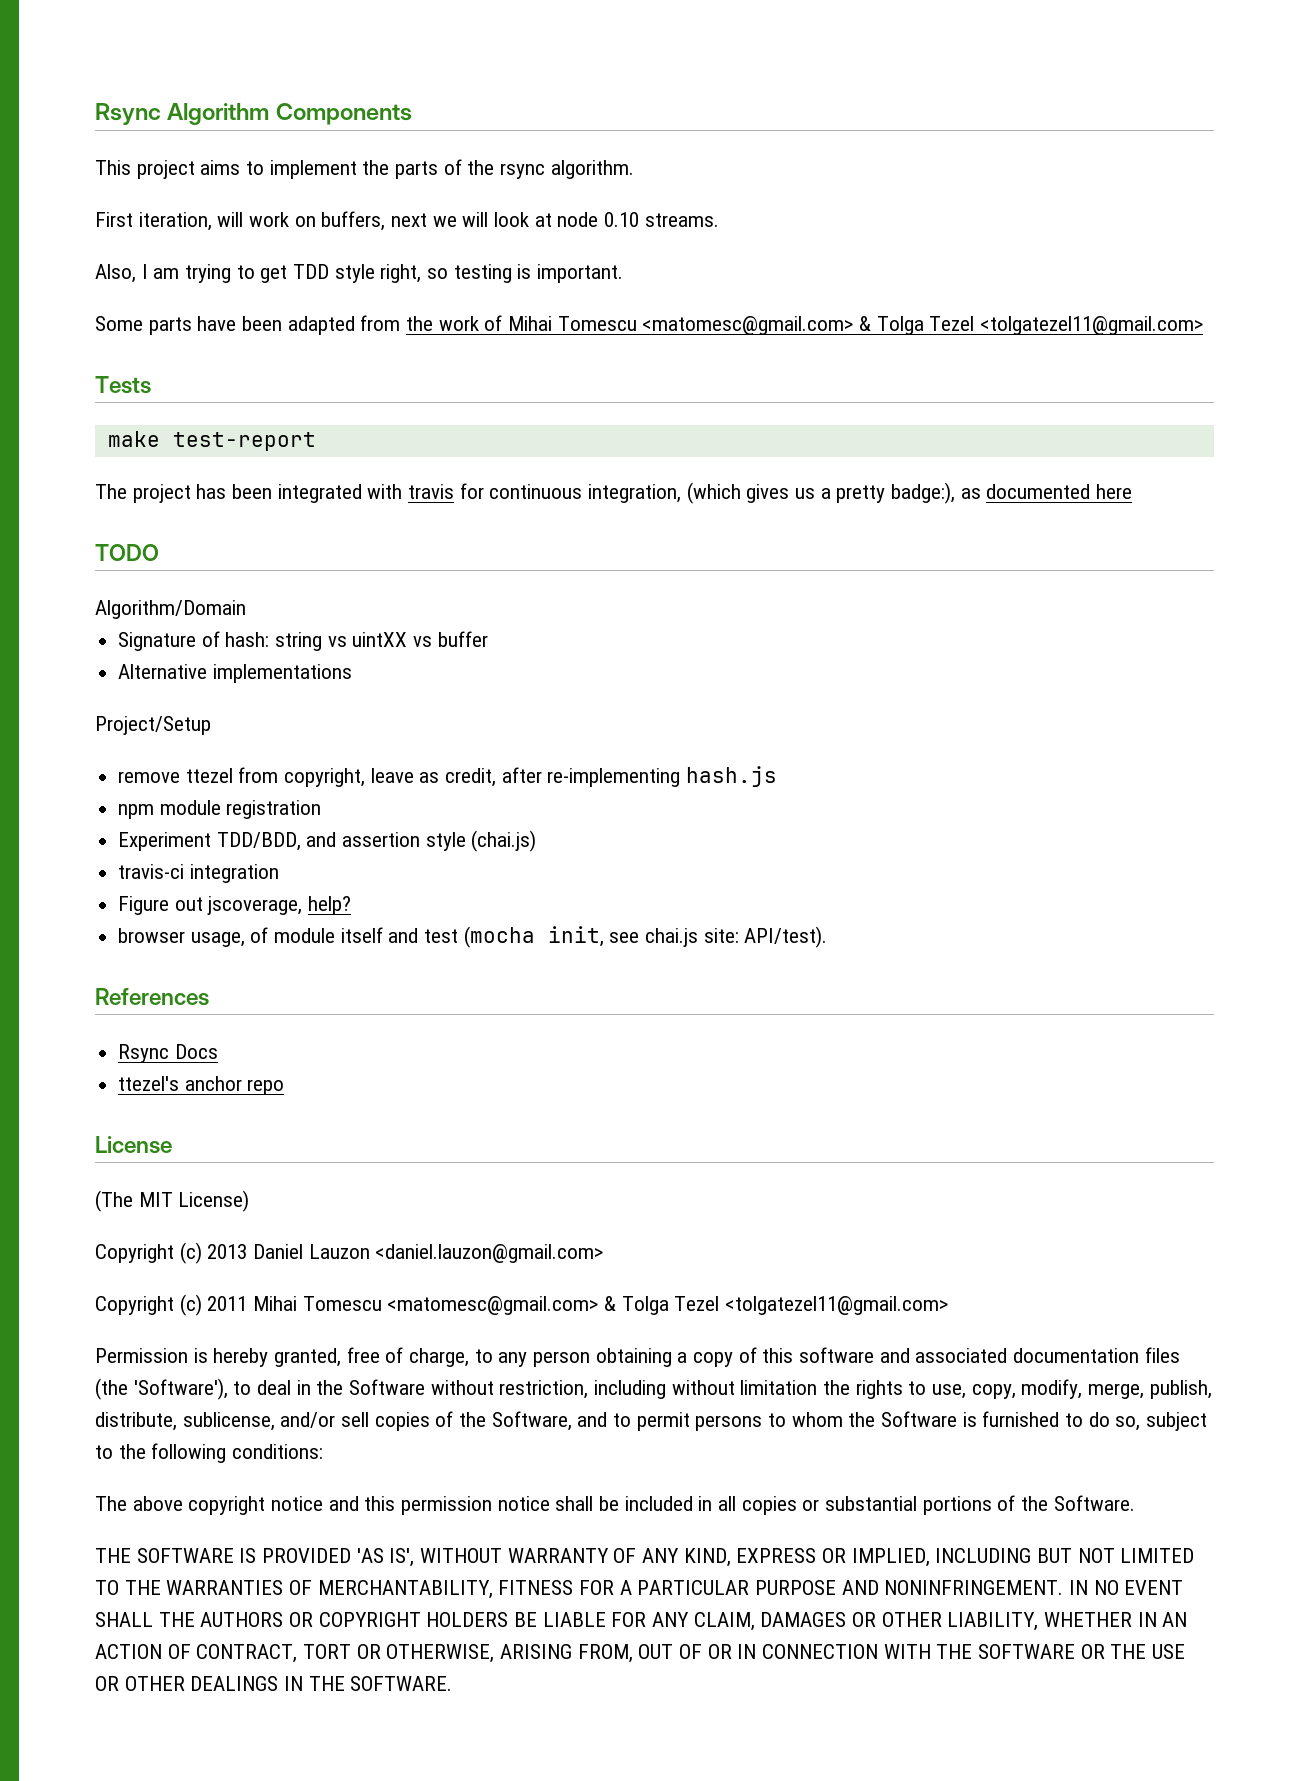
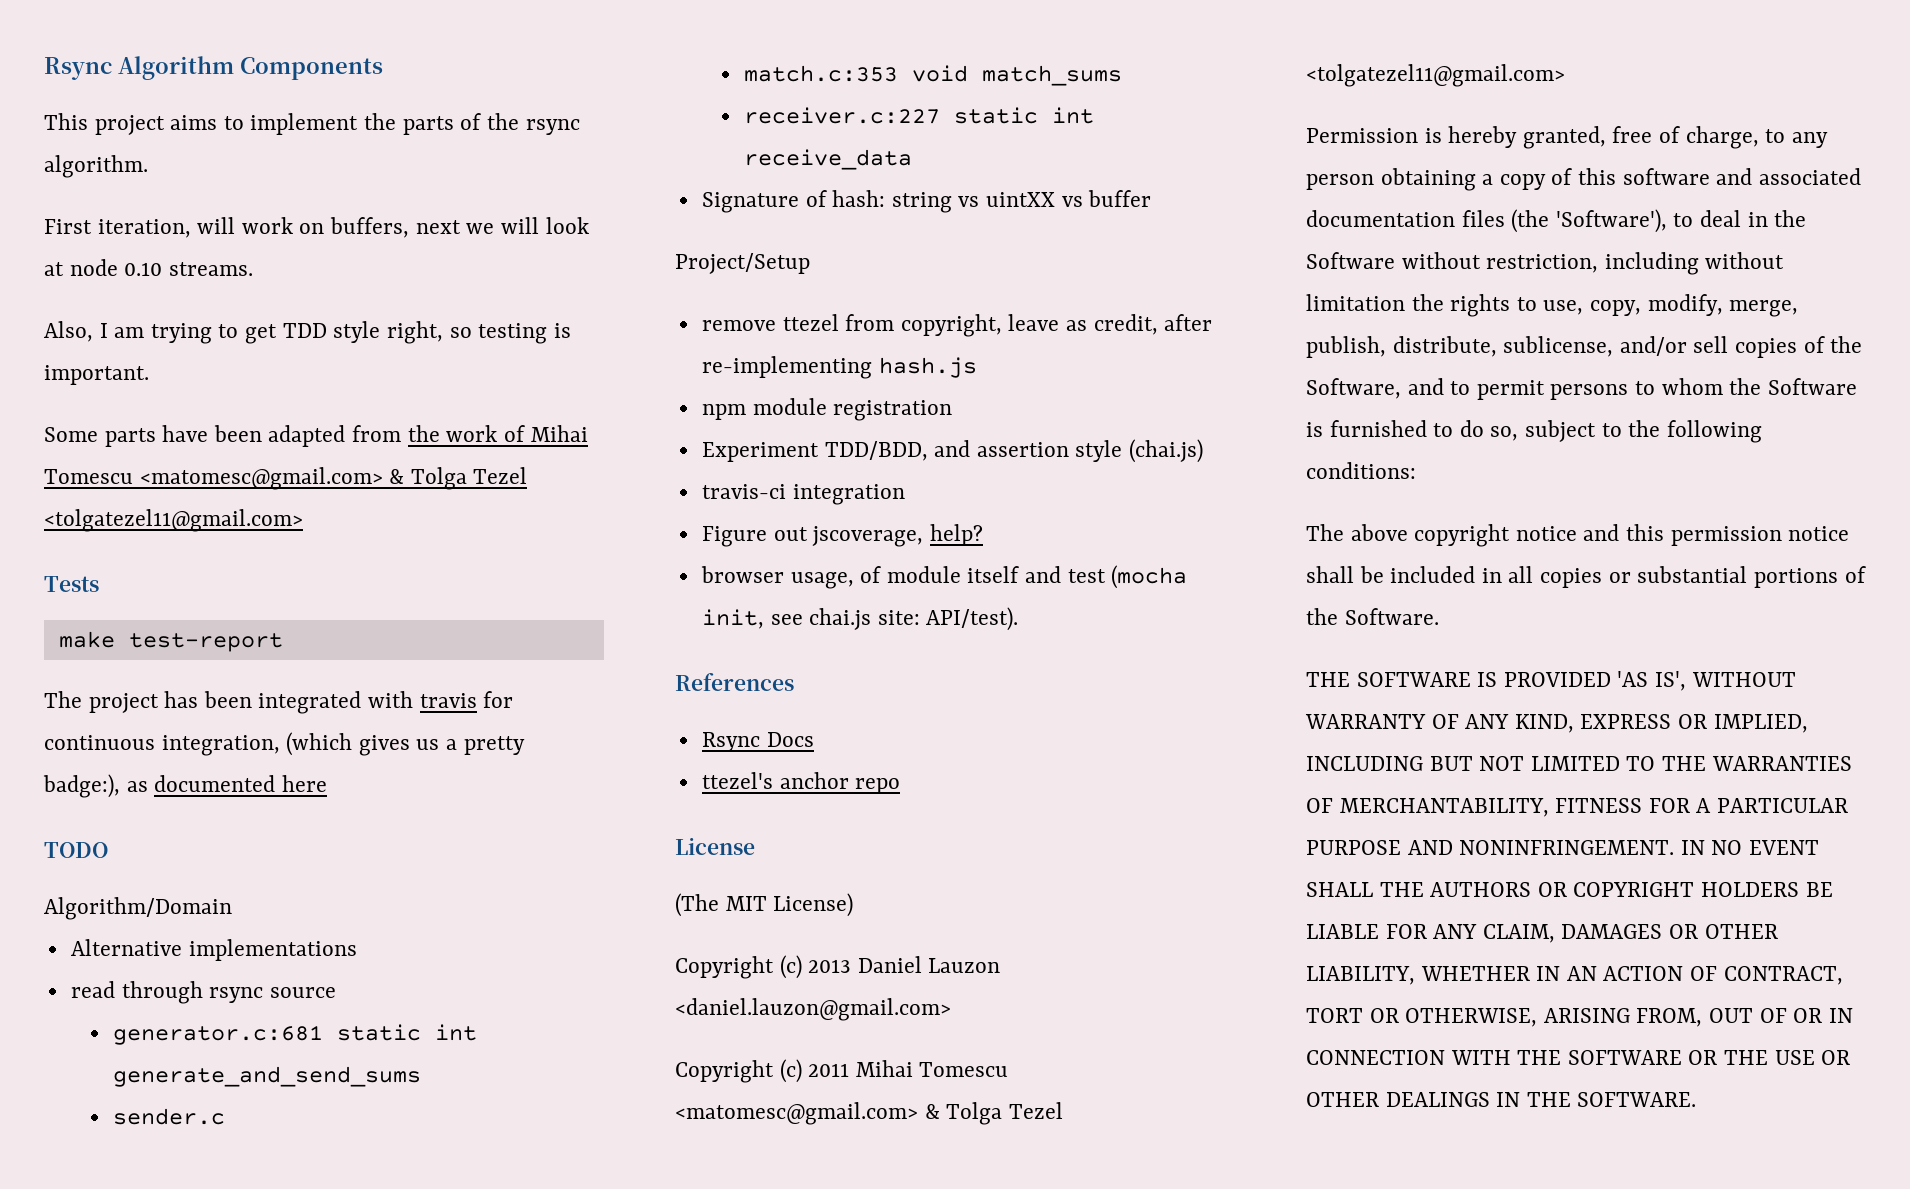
+ Alternative implementations
+ read through rsync source
+ generator.c:681 static int generate_and_send_sums
+ sender.c
+ match.c:353 void match_sums
+ receiver.c:227 static int receive_data
- Alternative implementations

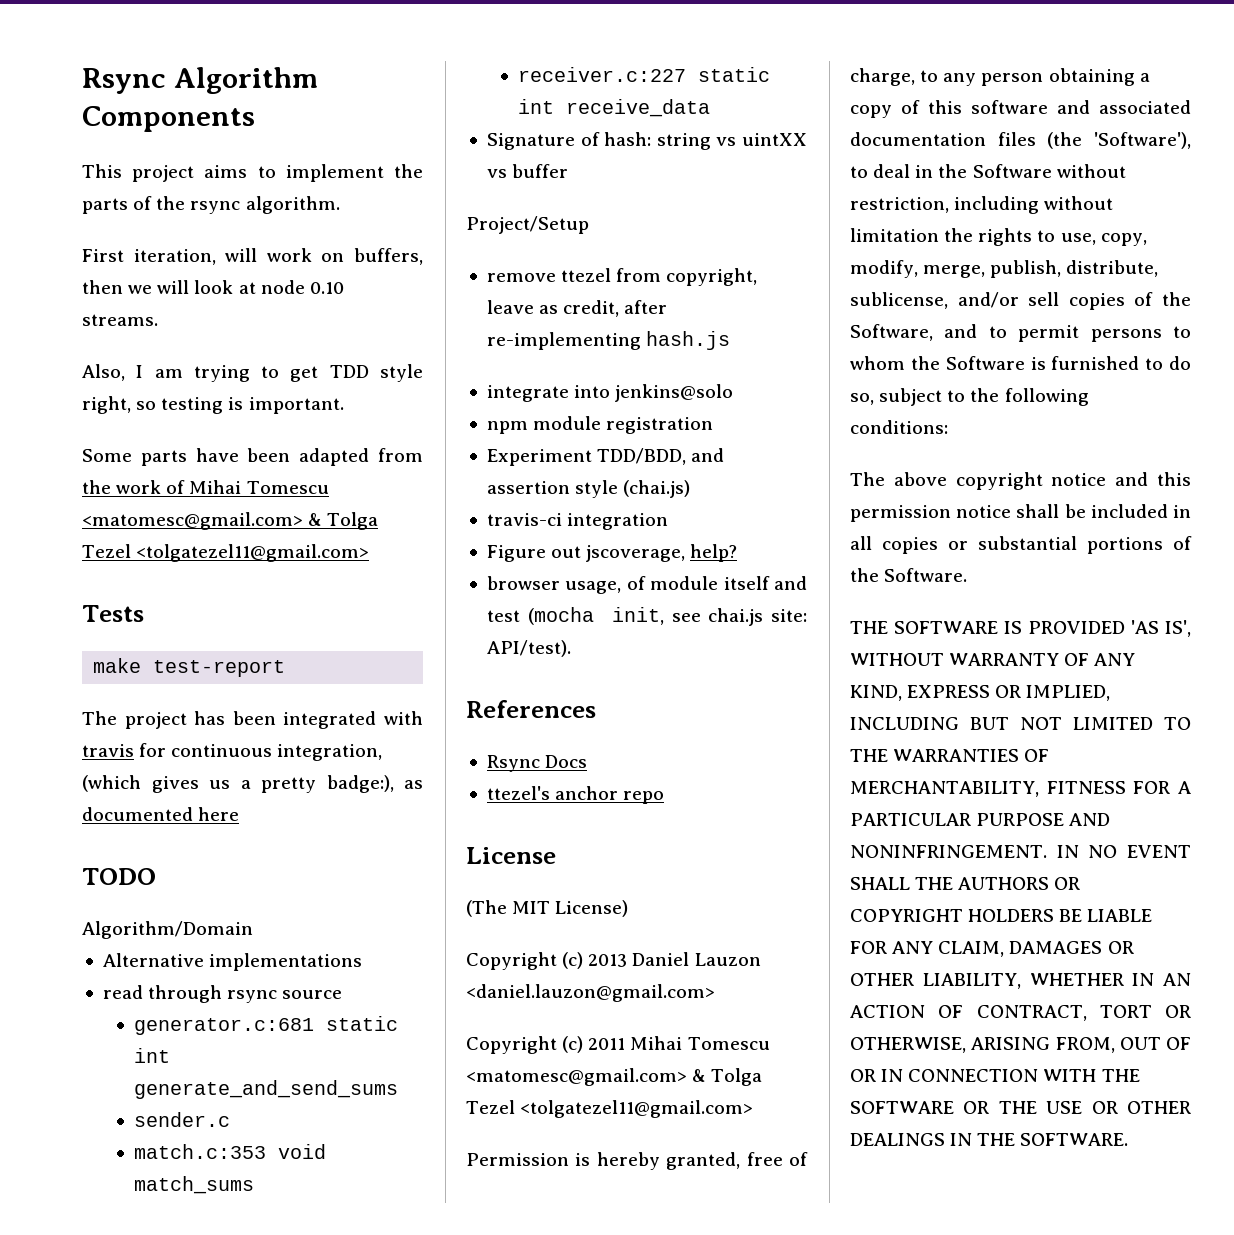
- First iteration, will work on buffers, next we will look at node 0.10 streams.
+ First iteration, will work on buffers, then we will look at node 0.10 streams.
+ integrate into jenkins@solo

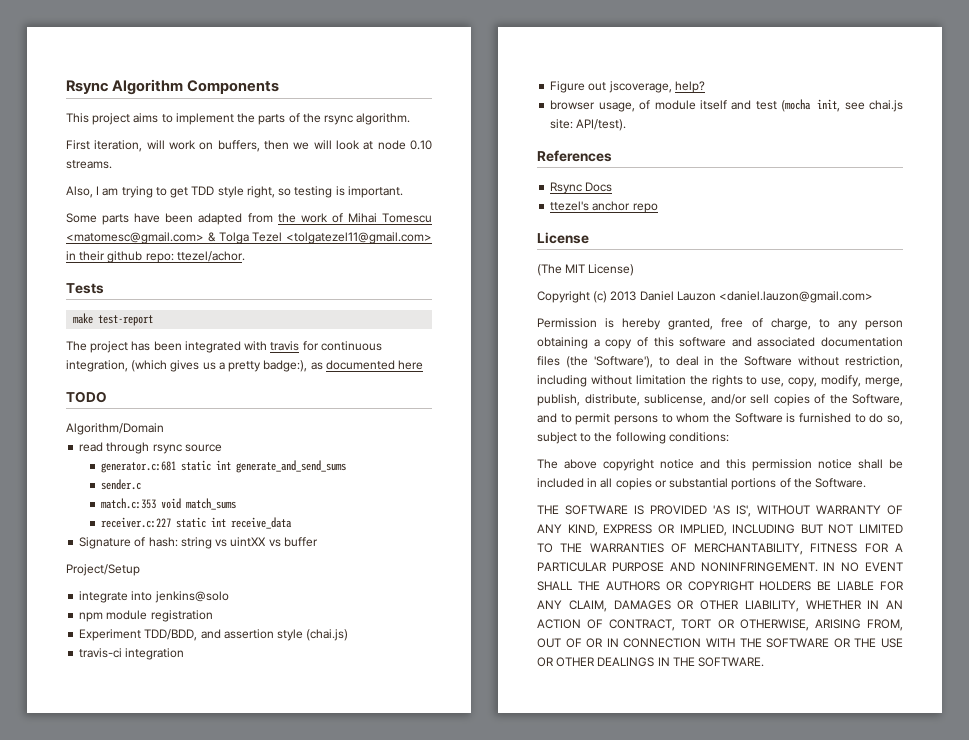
- Some parts have been adapted from the work of Mihai Tomescu <matomesc@gmail.com> & Tolga Tezel <tolgatezel11@gmail.com>
+ Some parts have been adapted from the work of Mihai Tomescu <matomesc@gmail.com> & Tolga Tezel <tolgatezel11@gmail.com> in their github repo: ttezel/achor.
- Alternative implementations
- remove ttezel from copyright, leave as credit, after re-implementing hash.js
- Copyright (c) 2011 Mihai Tomescu <matomesc@gmail.com> & Tolga Tezel <tolgatezel11@gmail.com>

